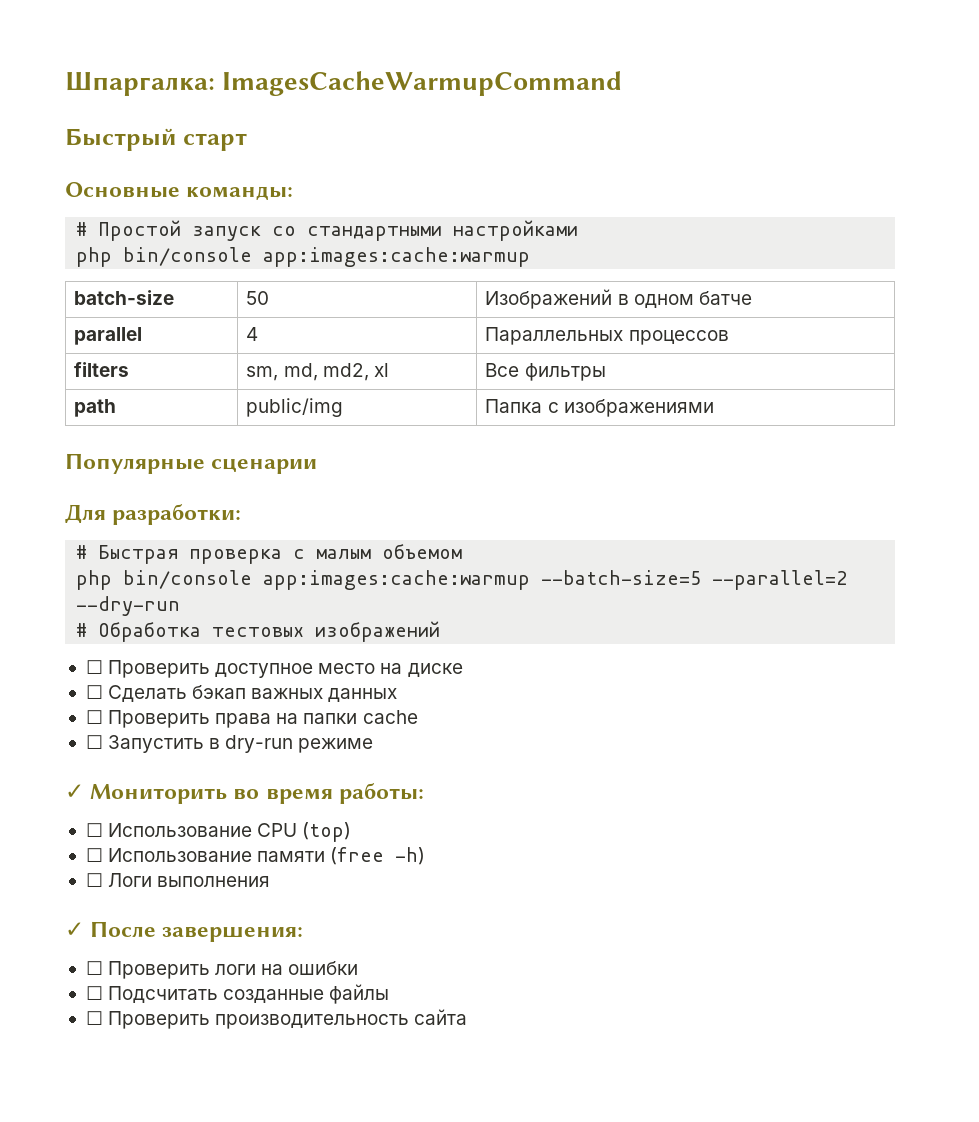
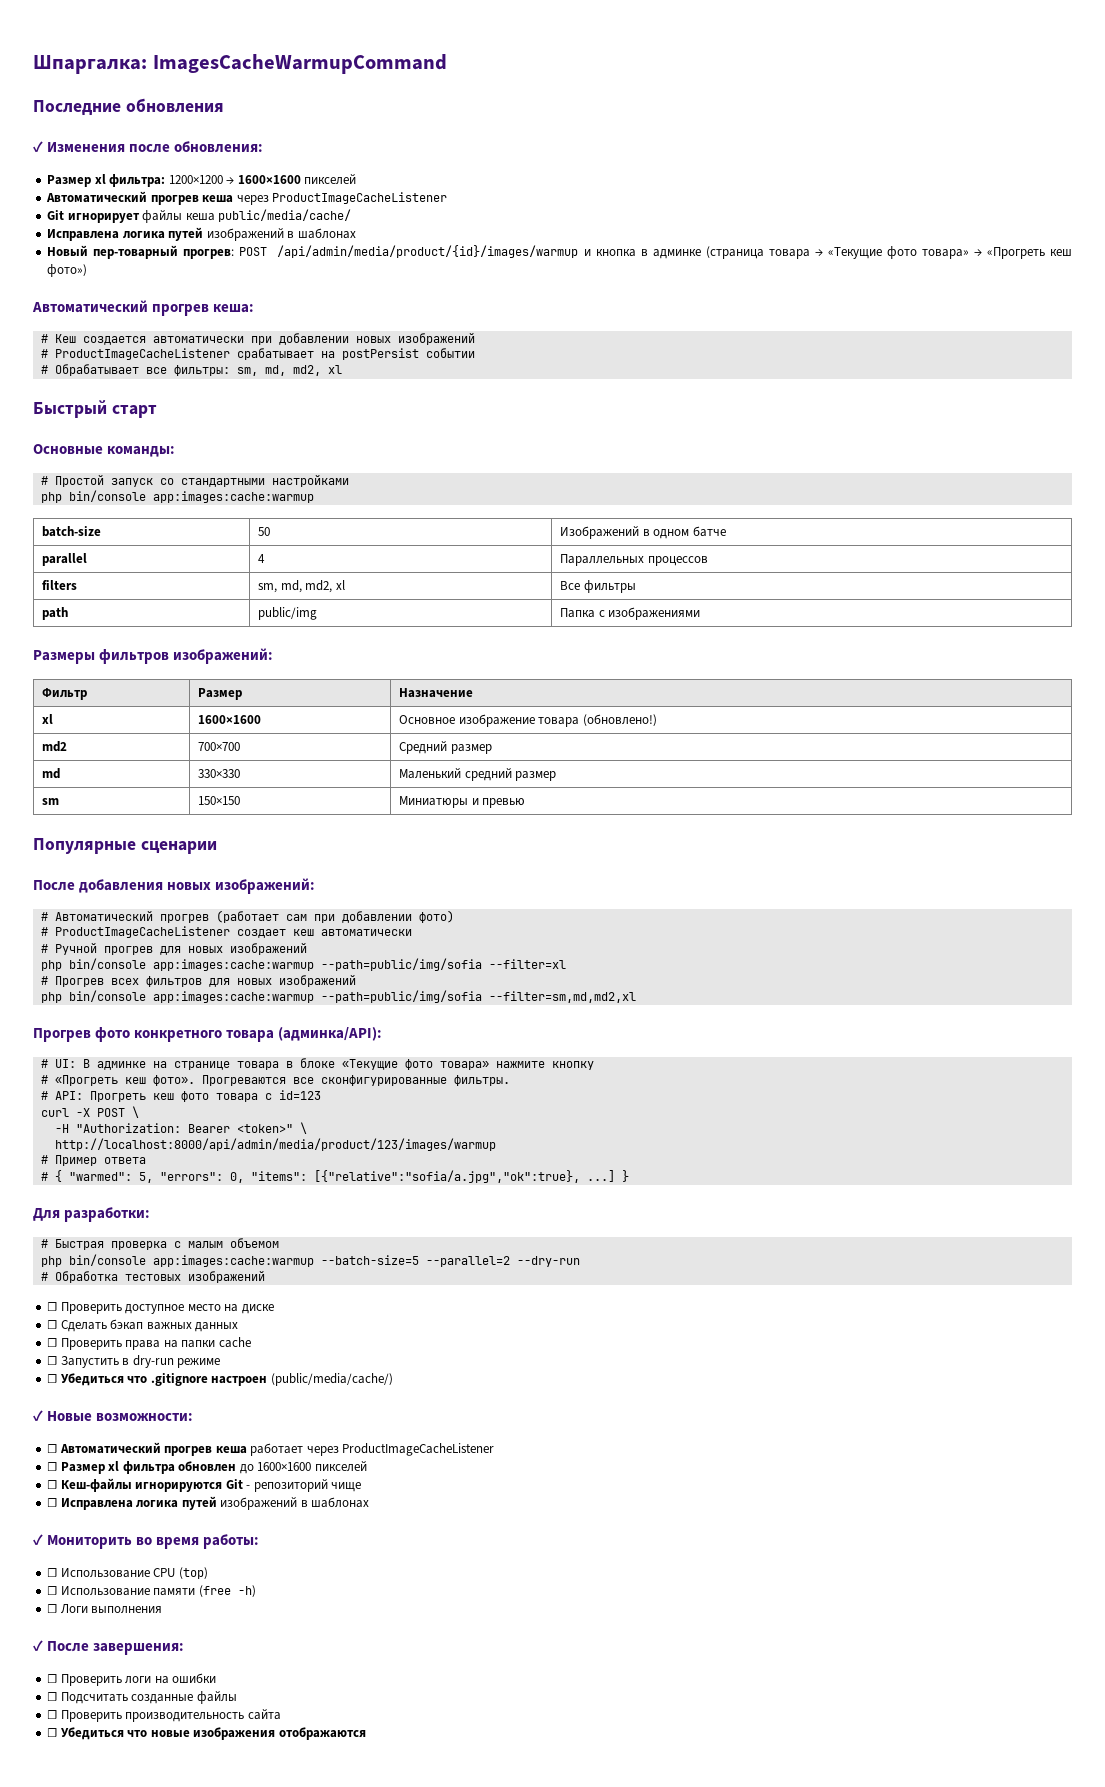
+ Последние обновления
+ ✓ Изменения после обновления:
+ Размер xl фильтра: 1200×1200 → 1600×1600 пикселей
+ Автоматический прогрев кеша через ProductImageCacheListener
+ Git игнорирует файлы кеша public/media/cache/
+ Исправлена логика путей изображений в шаблонах
+ Новый пер-товарный прогрев: POST /api/admin/media/product/{id}/images/warmup и кнопка в админке (страница товара → «Текущие фото товара» → «Прогреть кеш фото»)
+ Автоматический прогрев кеша:
+ # Кеш создается автоматически при добавлении новых изображений
+ # ProductImageCacheListener срабатывает на postPersist событии
+ # Обрабатывает все фильтры: sm, md, md2, xl
+ Размеры фильтров изображений:
+ Фильтр | Размер | Назначение
+ xl | 1600×1600 | Основное изображение товара (обновлено!)
+ md2 | 700×700 | Средний размер
+ md | 330×330 | Маленький средний размер
+ sm | 150×150 | Миниатюры и превью
  Популярные сценарии
+ После добавления новых изображений:
+ # Автоматический прогрев (работает сам при добавлении фото)
+ # ProductImageCacheListener создает кеш автоматически
+ # Ручной прогрев для новых изображений
+ php bin/console app:images:cache:warmup --path=public/img/sofia --filter=xl
+ # Прогрев всех фильтров для новых изображений
+ php bin/console app:images:cache:warmup --path=public/img/sofia --filter=sm,md,md2,xl
+ Прогрев фото конкретного товара (админка/API):
+ # UI: В админке на странице товара в блоке «Текущие фото товара» нажмите кнопку
+ # «Прогреть кеш фото». Прогреваются все сконфигурированные фильтры.
+ # API: Прогреть кеш фото товара с id=123
+ curl -X POST \
+ -H "Authorization: Bearer <token>" \
+ http://localhost:8000/api/admin/media/product/123/images/warmup
+ # Пример ответа
+ # { "warmed": 5, "errors": 0, "items": [{"relative":"sofia/a.jpg","ok":true}, ...] }
+ ☐ Убедиться что .gitignore настроен (public/media/cache/)
+ ✓ Новые возможности:
+ ☐ Автоматический прогрев кеша работает через ProductImageCacheListener
+ ☐ Размер xl фильтра обновлен до 1600×1600 пикселей
+ ☐ Кеш-файлы игнорируются Git - репозиторий чище
+ ☐ Исправлена логика путей изображений в шаблонах
+ ☐ Убедиться что новые изображения отображаются

